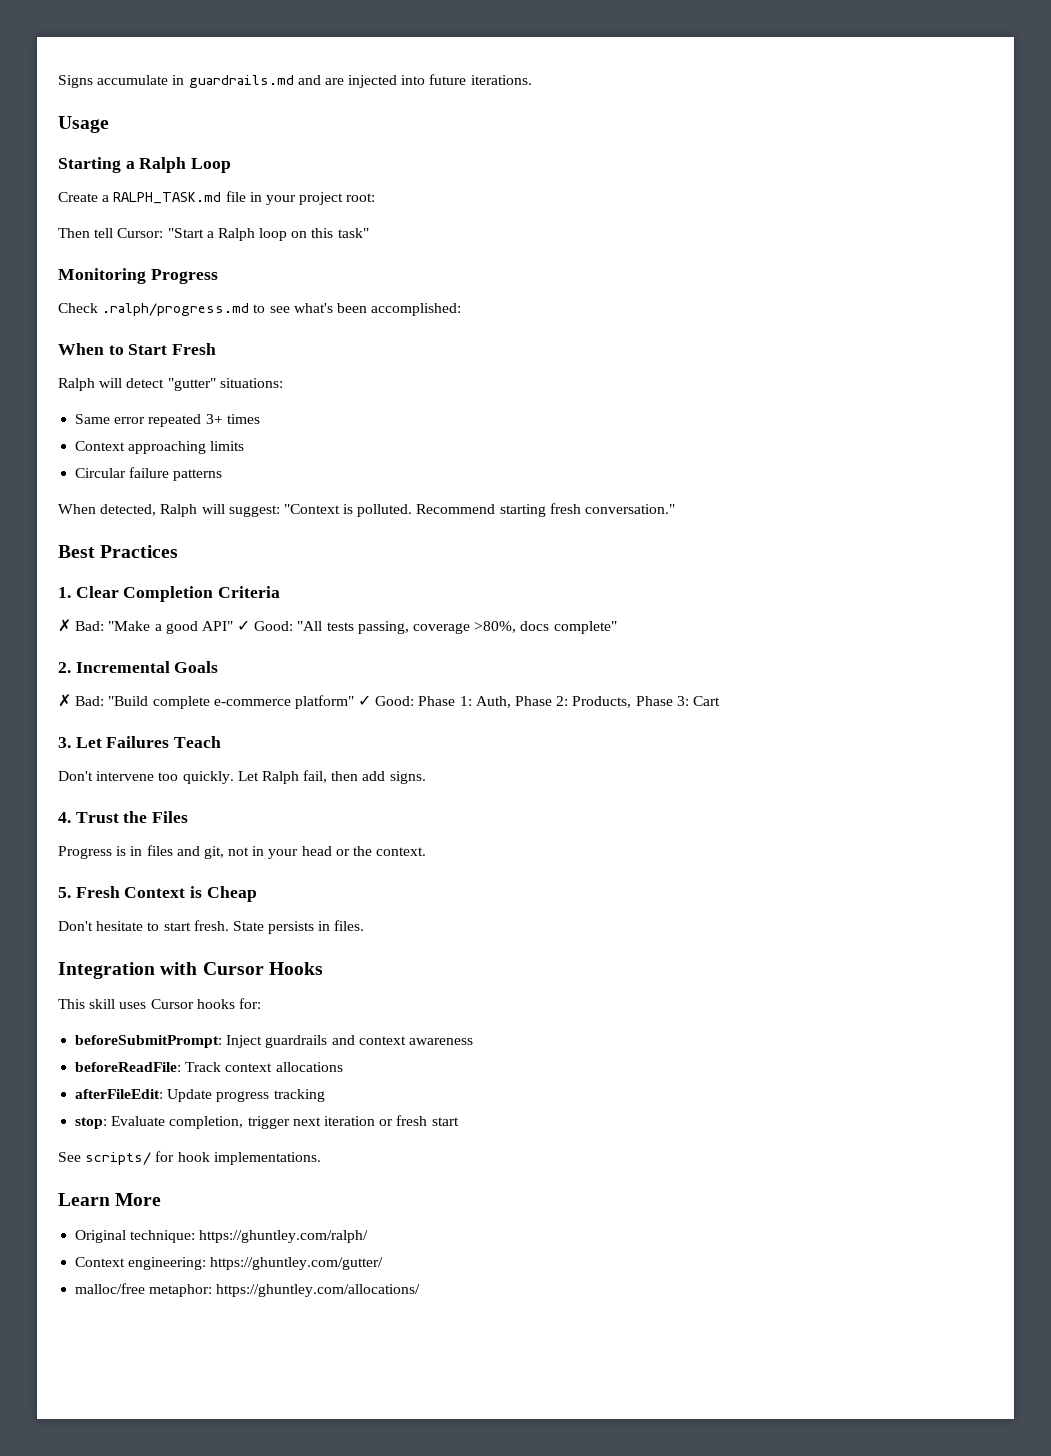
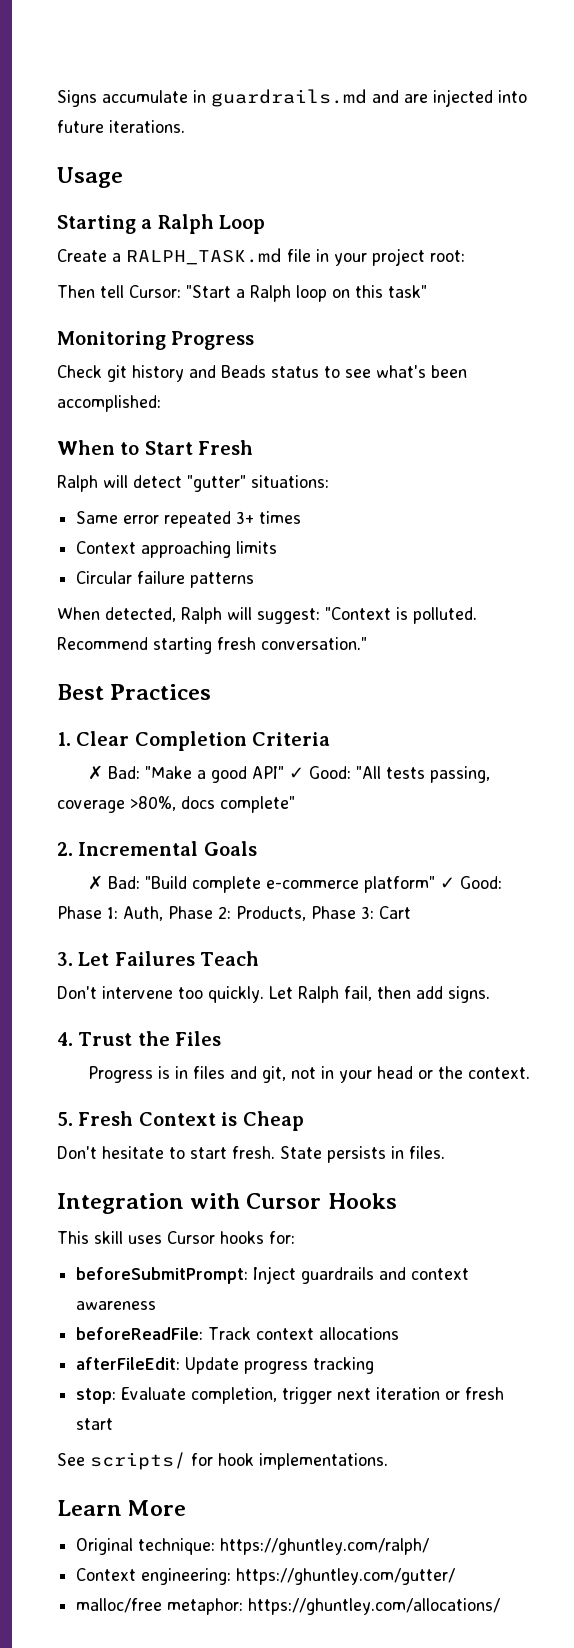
- Check .ralph/progress.md to see what's been accomplished:
+ Check git history and Beads status to see what's been accomplished:

